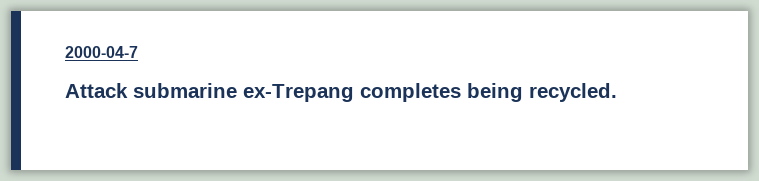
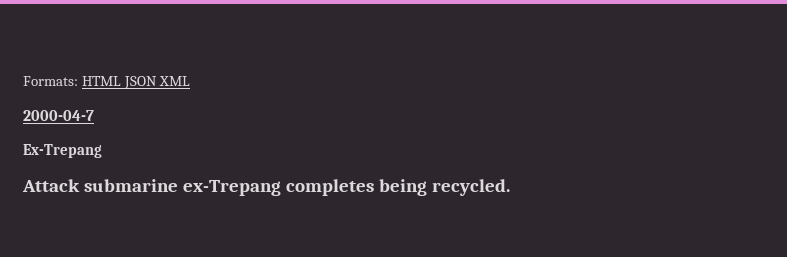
+ Formats: HTML JSON XML
+ Ex-Trepang

